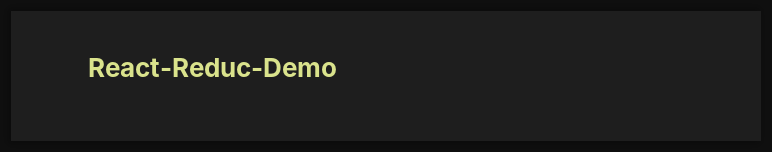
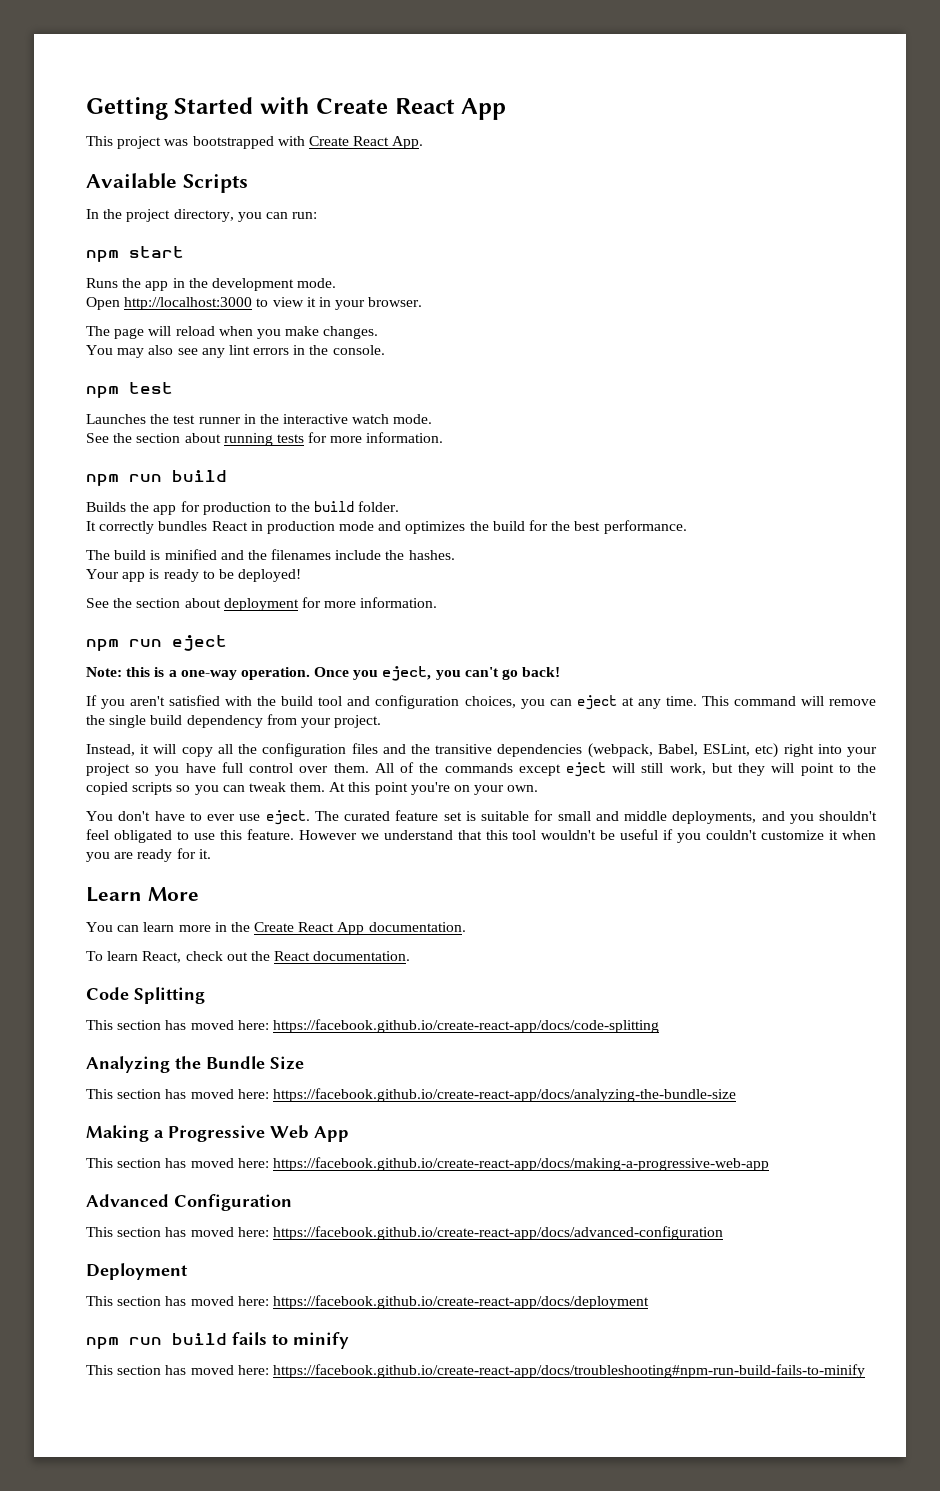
- React-Reduc-Demo
+ Getting Started with Create React App
+ This project was bootstrapped with Create React App.
+ Available Scripts
+ In the project directory, you can run:
+ npm start
+ Runs the app in the development mode.
+ Open http://localhost:3000 to view it in your browser.
+ The page will reload when you make changes.
+ You may also see any lint errors in the console.
+ npm test
+ Launches the test runner in the interactive watch mode.
+ See the section about running tests for more information.
+ npm run build
+ Builds the app for production to the build folder.
+ It correctly bundles React in production mode and optimizes the build for the best performance.
+ The build is minified and the filenames include the hashes.
+ Your app is ready to be deployed!
+ See the section about deployment for more information.
+ npm run eject
+ Note: this is a one-way operation. Once you eject, you can't go back!
+ If you aren't satisfied with the build tool and configuration choices, you can eject at any time. This command will remove the single build dependency from your project.
+ Instead, it will copy all the configuration files and the transitive dependencies (webpack, Babel, ESLint, etc) right into your project so you have full control over them. All of the commands except eject will still work, but they will point to the copied scripts so you can tweak them. At this point you're on your own.
+ You don't have to ever use eject. The curated feature set is suitable for small and middle deployments, and you shouldn't feel obligated to use this feature. However we understand that this tool wouldn't be useful if you couldn't customize it when you are ready for it.
+ Learn More
+ You can learn more in the Create React App documentation.
+ To learn React, check out the React documentation.
+ Code Splitting
+ This section has moved here: https://facebook.github.io/create-react-app/docs/code-splitting
+ Analyzing the Bundle Size
+ This section has moved here: https://facebook.github.io/create-react-app/docs/analyzing-the-bundle-size
+ Making a Progressive Web App
+ This section has moved here: https://facebook.github.io/create-react-app/docs/making-a-progressive-web-app
+ Advanced Configuration
+ This section has moved here: https://facebook.github.io/create-react-app/docs/advanced-configuration
+ Deployment
+ This section has moved here: https://facebook.github.io/create-react-app/docs/deployment
+ npm run build fails to minify
+ This section has moved here: https://facebook.github.io/create-react-app/docs/troubleshooting#npm-run-build-fails-to-minify

